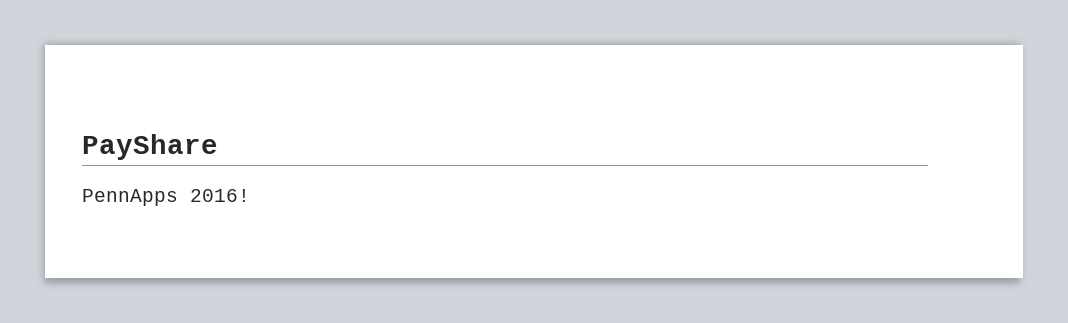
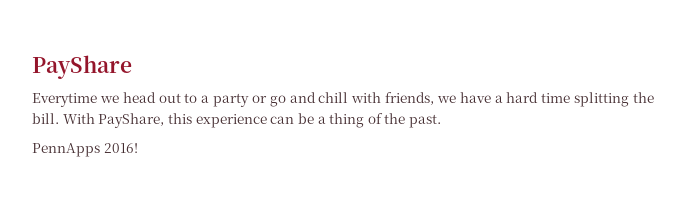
+ Everytime we head out to a party or go and chill with friends, we have a hard time splitting the bill. With PayShare, this experience can be a thing of the past.

